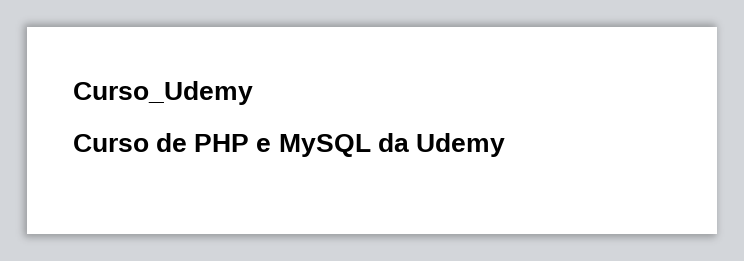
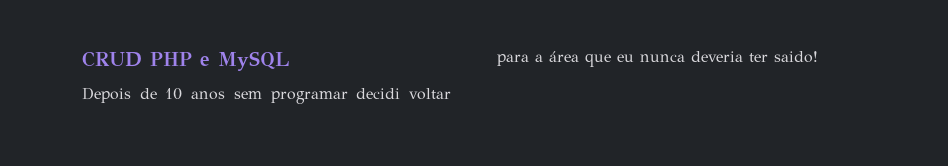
- Curso_Udemy
- Curso de PHP e MySQL da Udemy
+ CRUD PHP e MySQL
+ Depois de 10 anos sem programar decidi voltar para a área que eu nunca deveria ter saido!

